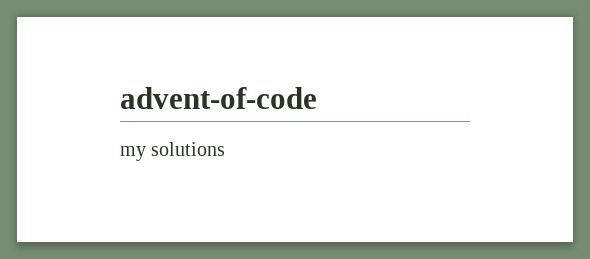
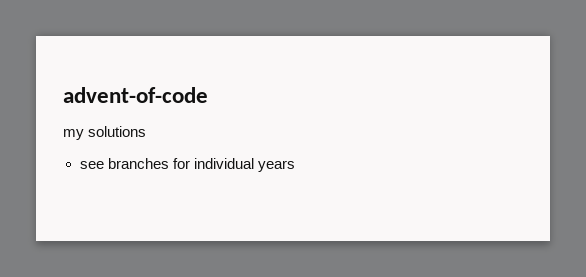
+ see branches for individual years

